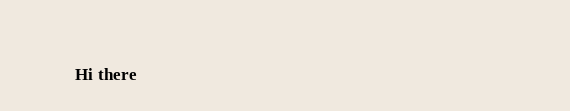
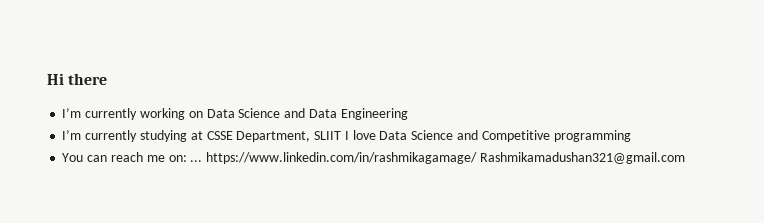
+ I’m currently working on Data Science and Data Engineering
+ I’m currently studying at CSSE Department, SLIIT I love Data Science and Competitive programming
+ You can reach me on: ... https://www.linkedin.com/in/rashmikagamage/ Rashmikamadushan321@gmail.com

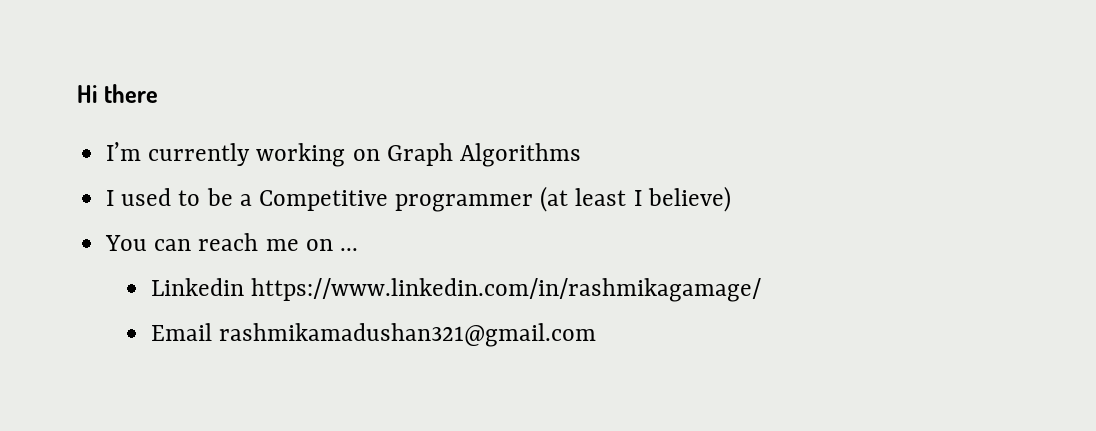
- I’m currently working on Data Science and Data Engineering
- I’m currently studying at CSSE Department, SLIIT I love Data Science and Competitive programming
+ I’m currently working on Graph Algorithms
+ I used to be a Competitive programmer (at least I believe)
- You can reach me on: ... https://www.linkedin.com/in/rashmikagamage/ Rashmikamadushan321@gmail.com
+ You can reach me on ...
+ Linkedin https://www.linkedin.com/in/rashmikagamage/
+ Email rashmikamadushan321@gmail.com

